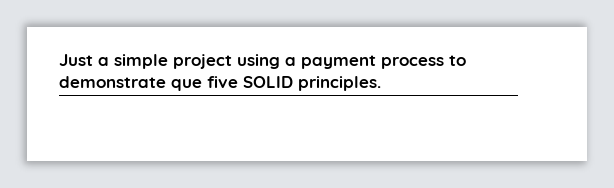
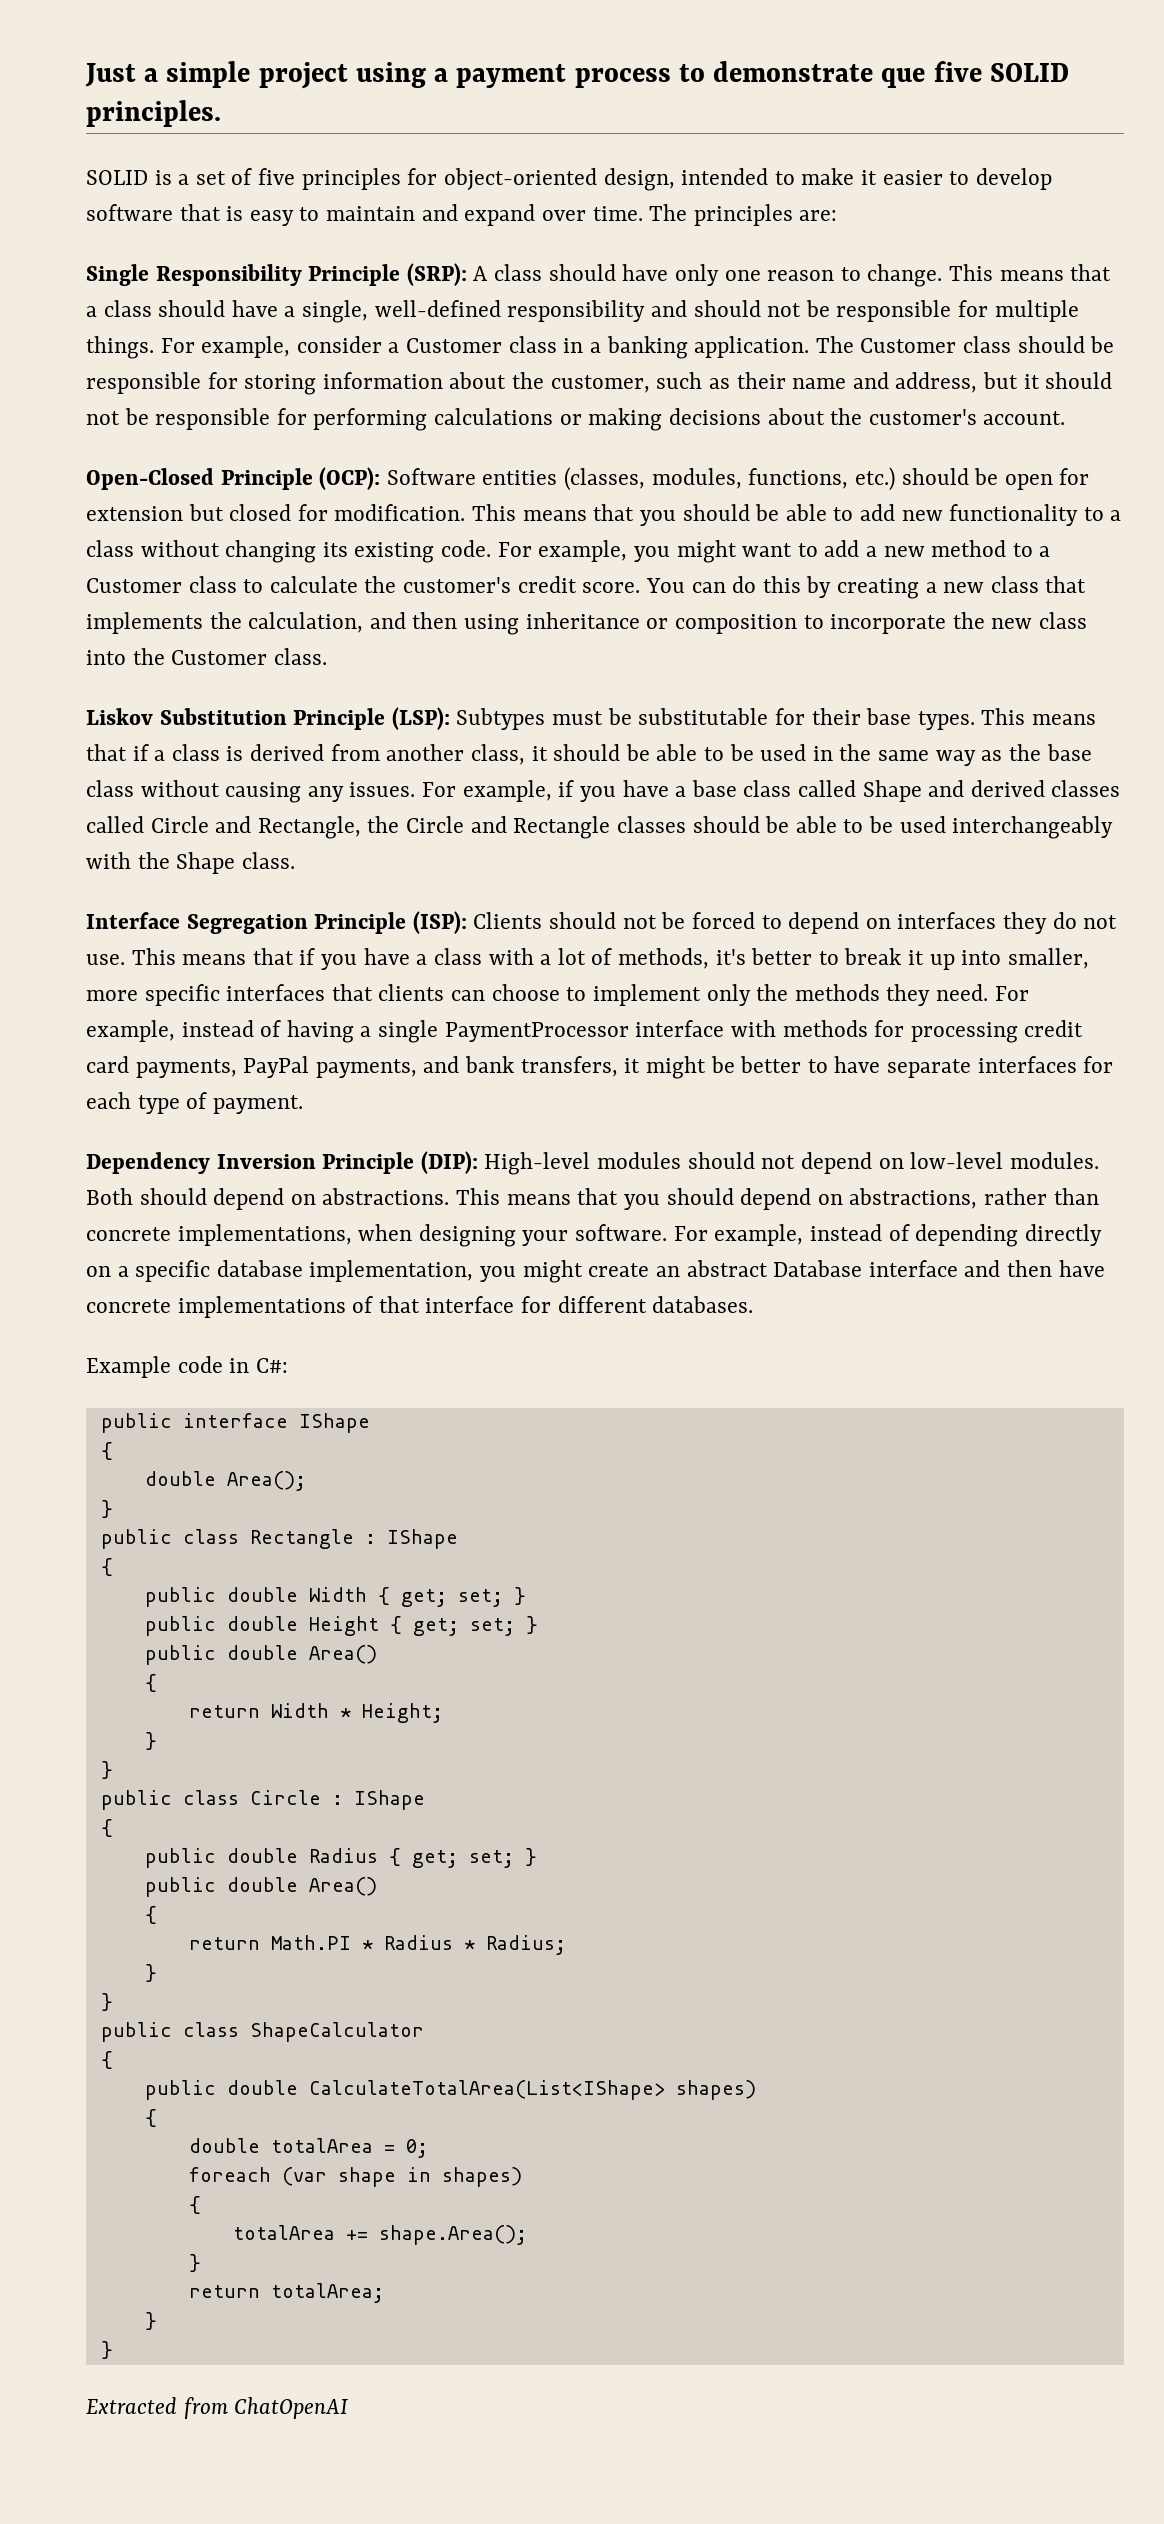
+ SOLID is a set of five principles for object-oriented design, intended to make it easier to develop software that is easy to maintain and expand over time. The principles are:
+ Single Responsibility Principle (SRP): A class should have only one reason to change. This means that a class should have a single, well-defined responsibility and should not be responsible for multiple things. For example, consider a Customer class in a banking application. The Customer class should be responsible for storing information about the customer, such as their name and address, but it should not be responsible for performing calculations or making decisions about the customer's account.
+ Open-Closed Principle (OCP): Software entities (classes, modules, functions, etc.) should be open for extension but closed for modification. This means that you should be able to add new functionality to a class without changing its existing code. For example, you might want to add a new method to a Customer class to calculate the customer's credit score. You can do this by creating a new class that implements the calculation, and then using inheritance or composition to incorporate the new class into the Customer class.
+ Liskov Substitution Principle (LSP): Subtypes must be substitutable for their base types. This means that if a class is derived from another class, it should be able to be used in the same way as the base class without causing any issues. For example, if you have a base class called Shape and derived classes called Circle and Rectangle, the Circle and Rectangle classes should be able to be used interchangeably with the Shape class.
+ Interface Segregation Principle (ISP): Clients should not be forced to depend on interfaces they do not use. This means that if you have a class with a lot of methods, it's better to break it up into smaller, more specific interfaces that clients can choose to implement only the methods they need. For example, instead of having a single PaymentProcessor interface with methods for processing credit card payments, PayPal payments, and bank transfers, it might be better to have separate interfaces for each type of payment.
+ Dependency Inversion Principle (DIP): High-level modules should not depend on low-level modules. Both should depend on abstractions. This means that you should depend on abstractions, rather than concrete implementations, when designing your software. For example, instead of depending directly on a specific database implementation, you might create an abstract Database interface and then have concrete implementations of that interface for different databases.
+ Example code in C#:
+ public interface IShape
+ {
+ double Area();
+ }
+ public class Rectangle : IShape
+ {
+ public double Width { get; set; }
+ public double Height { get; set; }
+ public double Area()
+ {
+ return Width * Height;
+ }
+ }
+ public class Circle : IShape
+ {
+ public double Radius { get; set; }
+ public double Area()
+ {
+ return Math.PI * Radius * Radius;
+ }
+ }
+ public class ShapeCalculator
+ {
+ public double CalculateTotalArea(List<IShape> shapes)
+ {
+ double totalArea = 0;
+ foreach (var shape in shapes)
+ {
+ totalArea += shape.Area();
+ }
+ return totalArea;
+ }
+ }
+ Extracted from ChatOpenAI

